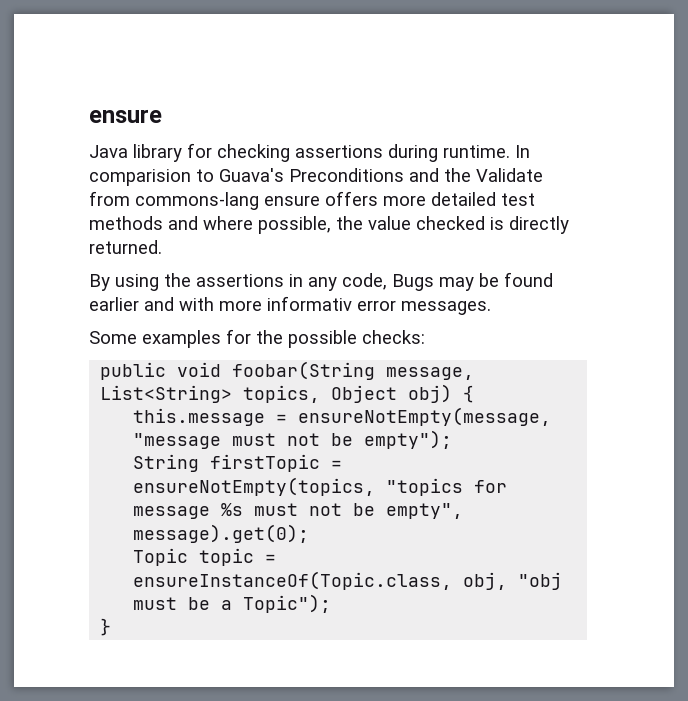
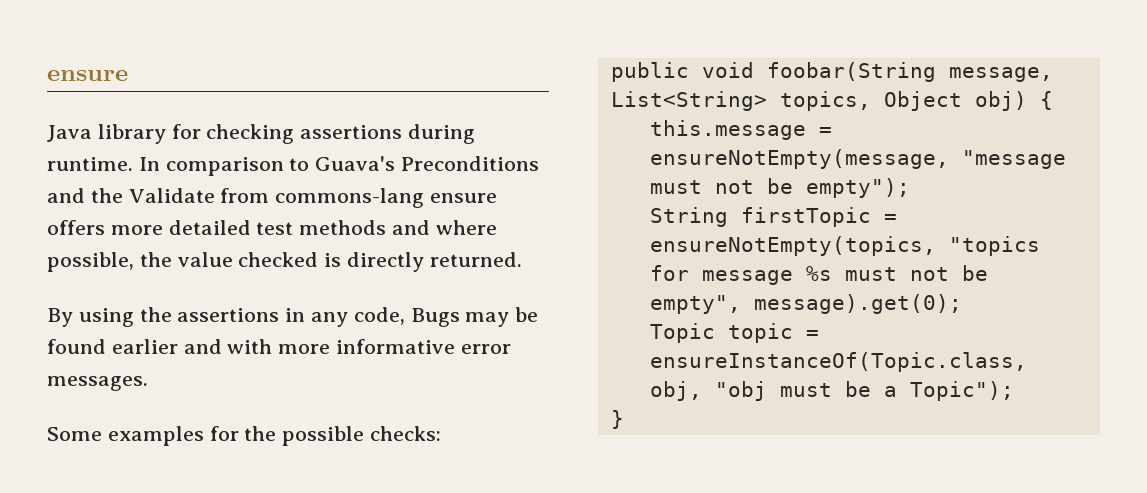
- In comparision to Guava's Preconditions and the Validate from commons-lang ensure offers more detailed test methods and where possible, the value checked is directly returned.
+ In comparison to Guava's Preconditions and the Validate from commons-lang ensure offers more detailed test methods and where possible, the value checked is directly returned.
- By using the assertions in any code, Bugs may be found earlier and with more informativ error messages.
+ By using the assertions in any code, Bugs may be found earlier and with more informative error messages.

